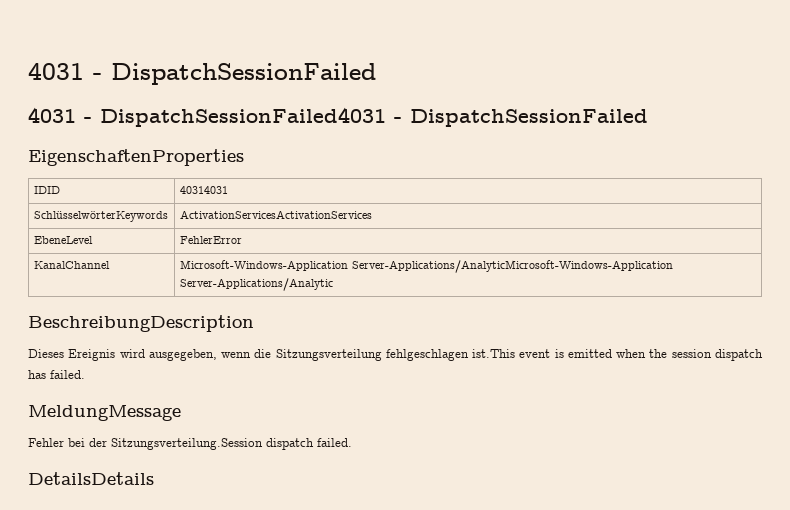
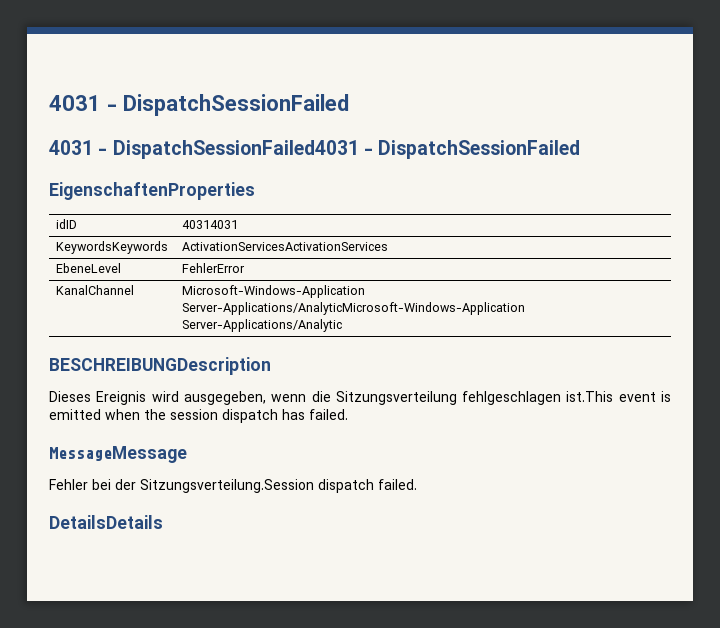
- IDID | 40314031
+ idID | 40314031
- SchlüsselwörterKeywords | ActivationServicesActivationServices
+ KeywordsKeywords | ActivationServicesActivationServices
- BeschreibungDescription
+ BESCHREIBUNGDescription
- MeldungMessage
+ MessageMessage

